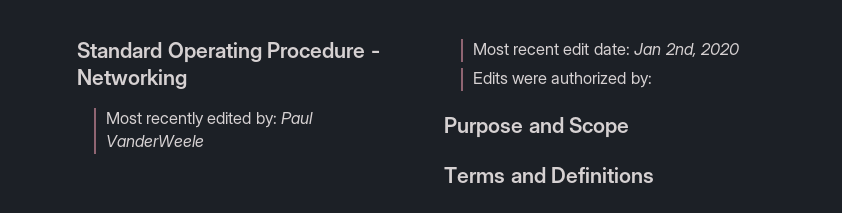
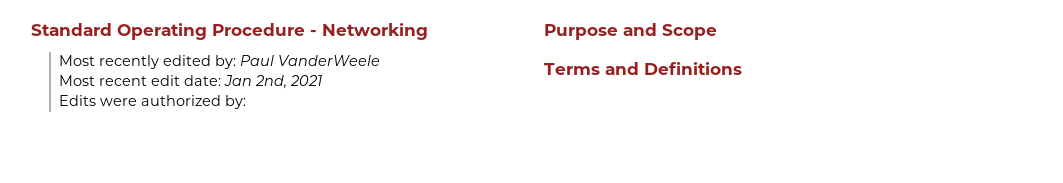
- Most recent edit date: Jan 2nd, 2020
+ Most recent edit date: Jan 2nd, 2021

